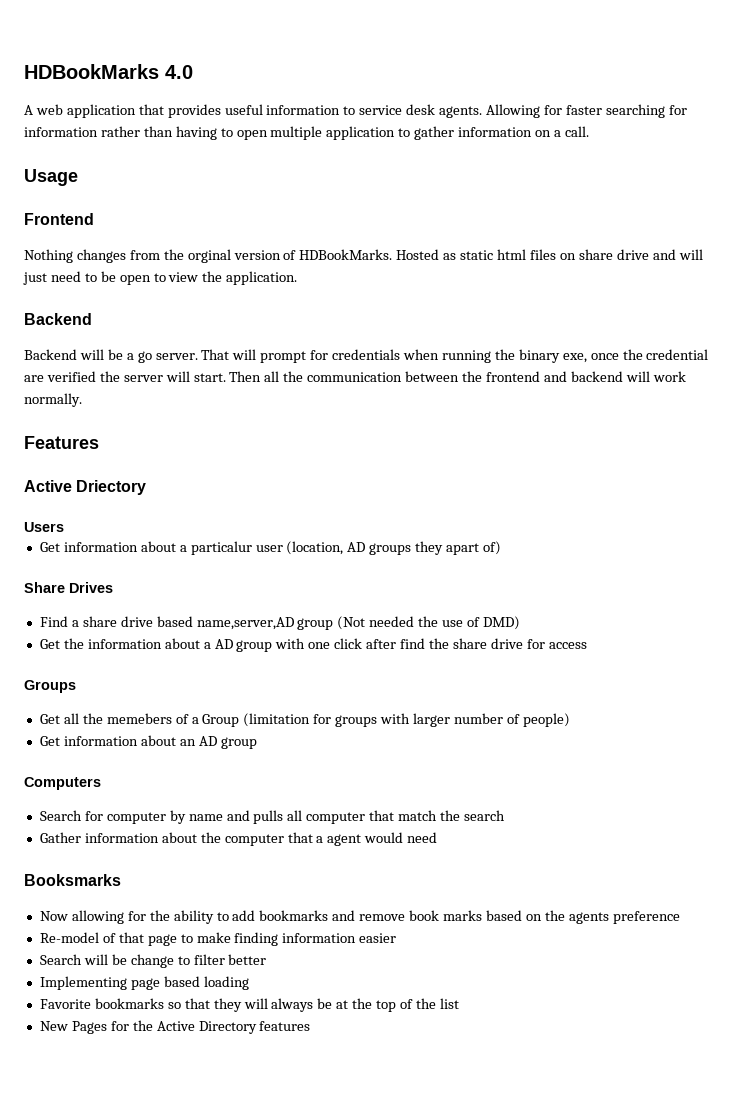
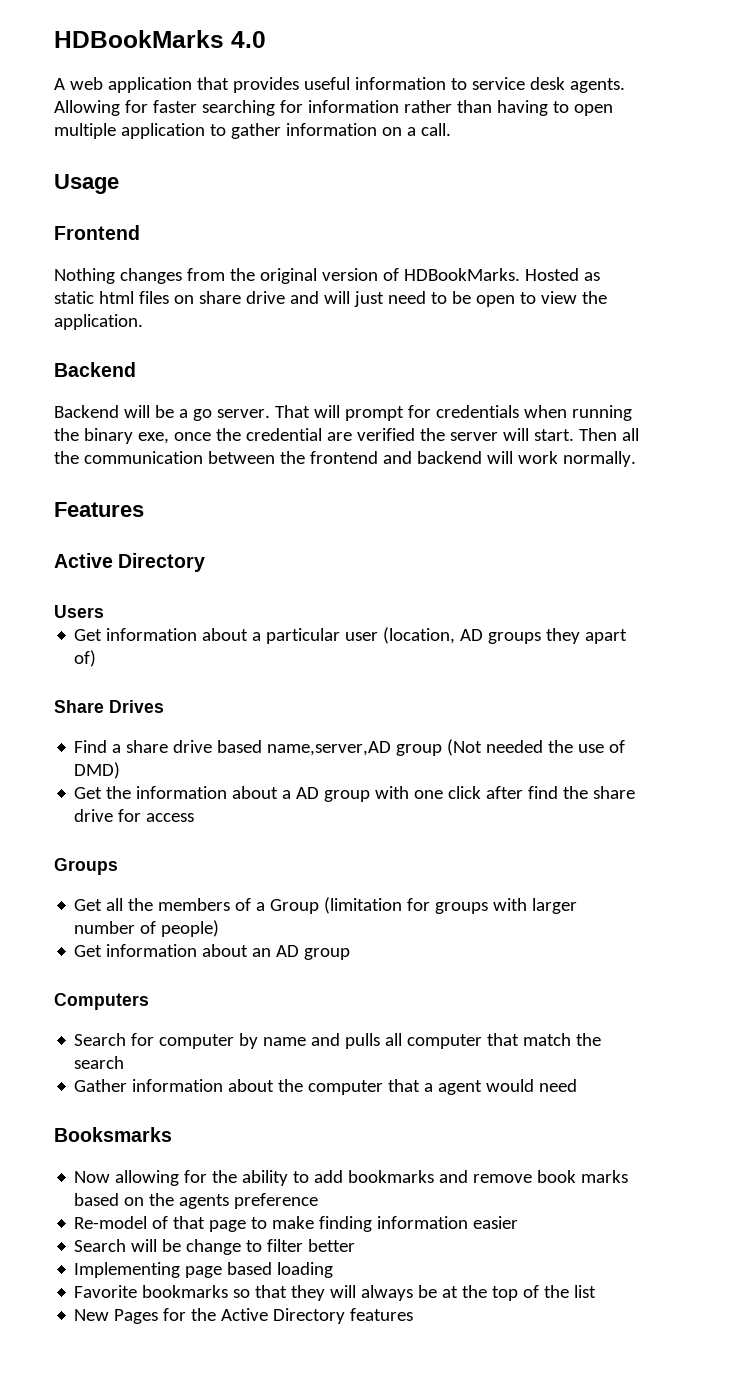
- Nothing changes from the orginal version of HDBookMarks.
+ Nothing changes from the original version of HDBookMarks.
  Features
- Active Driectory
+ Active Directory
- Get information about a particalur user (location, AD groups they apart of)
+ Get information about a particular user (location, AD groups they apart of)
- Get all the memebers of a Group (limitation for groups with larger number of people)
+ Get all the members of a Group (limitation for groups with larger number of people)

